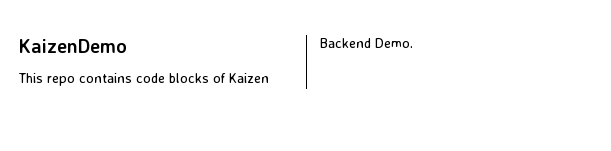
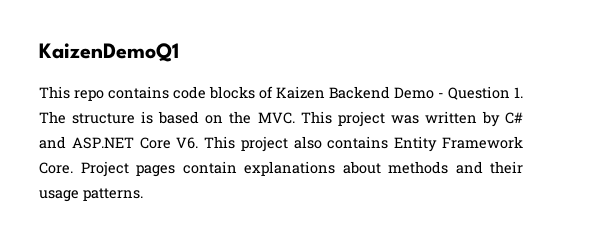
- KaizenDemo
+ KaizenDemoQ1
- This repo contains code blocks of Kaizen Backend Demo.
+ This repo contains code blocks of Kaizen Backend Demo - Question 1. The structure is based on the MVC. This project was written by C# and ASP.NET Core V6. This project also contains Entity Framework Core. Project pages contain explanations about methods and their usage patterns.

